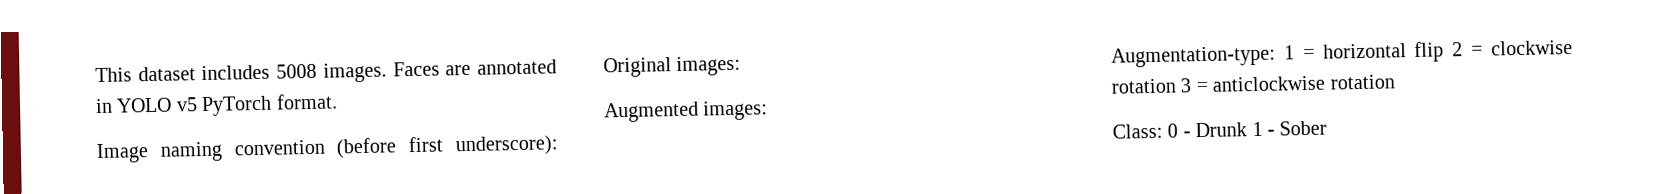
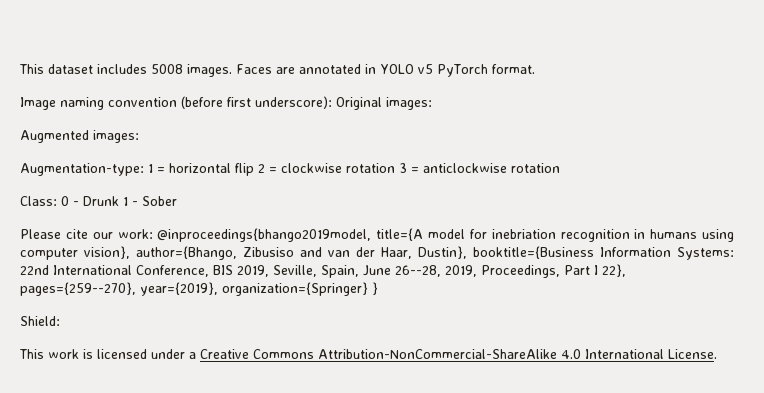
+ Please cite our work: @inproceedings{bhango2019model, title={A model for inebriation recognition in humans using computer vision}, author={Bhango, Zibusiso and van der Haar, Dustin}, booktitle={Business Information Systems: 22nd International Conference, BIS 2019, Seville, Spain, June 26--28, 2019, Proceedings, Part I 22}, pages={259--270}, year={2019}, organization={Springer} }
+ Shield:
+ This work is licensed under a Creative Commons Attribution-NonCommercial-ShareAlike 4.0 International License.

